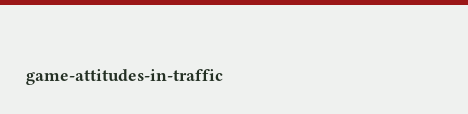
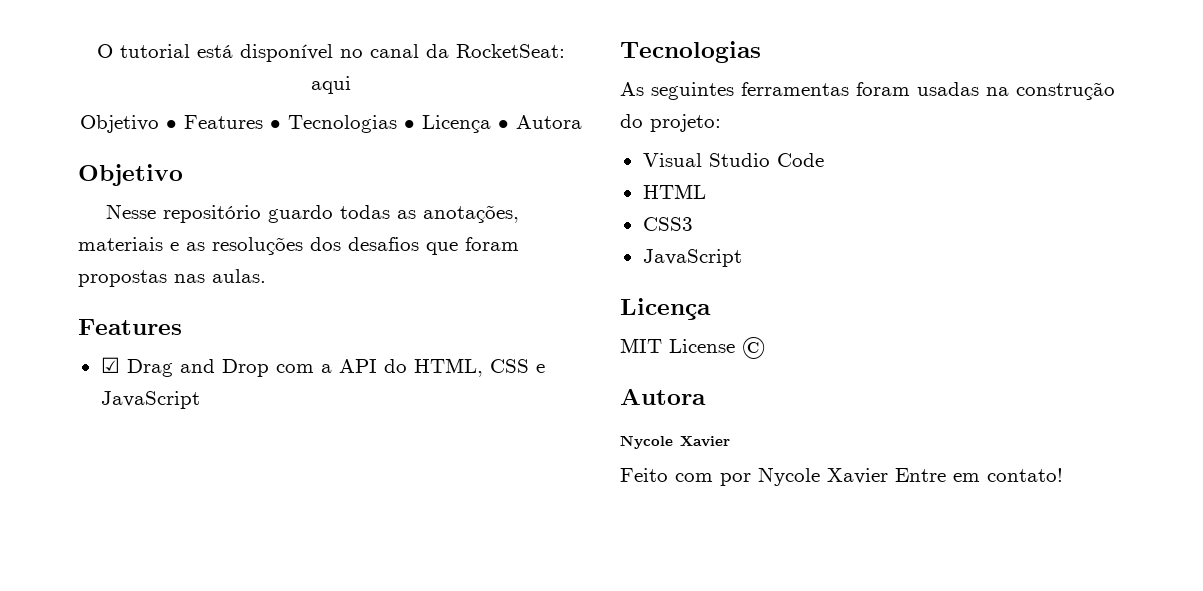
- game-attitudes-in-traffic
+ O tutorial está disponível no canal da RocketSeat: aqui
+ Objetivo • Features • Tecnologias • Licença • Autora
+ Objetivo
+ Nesse repositório guardo todas as anotações, materiais e as resoluções dos desafios que foram propostas nas aulas.
+ Features
+ ☑ Drag and Drop com a API do HTML, CSS e JavaScript
+ Tecnologias
+ As seguintes ferramentas foram usadas na construção do projeto:
+ Visual Studio Code
+ HTML
+ CSS3
+ JavaScript
+ Licença
+ MIT License ©
+ Autora
+ Nycole Xavier
+ Feito com por Nycole Xavier Entre em contato!

